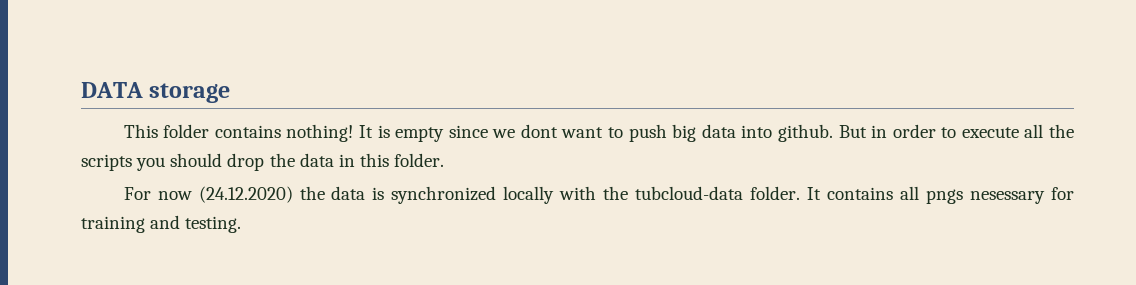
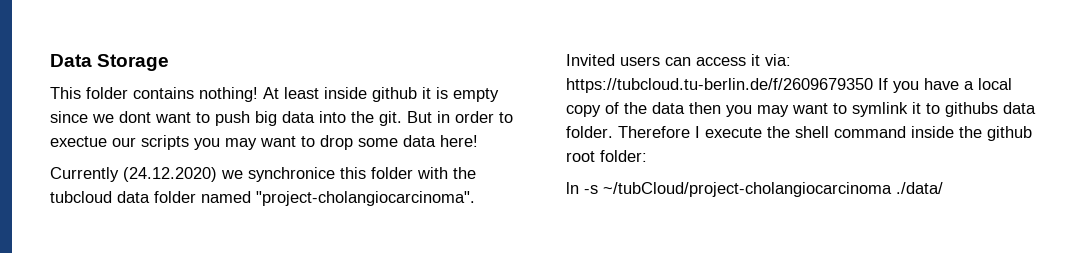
- DATA storage
+ Data Storage
- It is empty since we dont want to push big data into github.
+ At least inside github it is empty since we dont want to push big data into the git.
- But in order to execute all the scripts you should drop the data in this folder.
- For now (24.12.2020) the data is synchronized locally with the tubcloud-data folder. It contains all pngs nesessary for training and testing.
+ But in order to exectue our scripts you may want to drop some data here!
+ Currently (24.12.2020) we synchronice this folder with the tubcloud data folder named "project-cholangiocarcinoma". Invited users can access it via: https://tubcloud.tu-berlin.de/f/2609679350 If you have a local copy of the data then you may want to symlink it to githubs data folder. Therefore I execute the shell command inside the github root folder:
+ ln -s ~/tubCloud/project-cholangiocarcinoma ./data/

